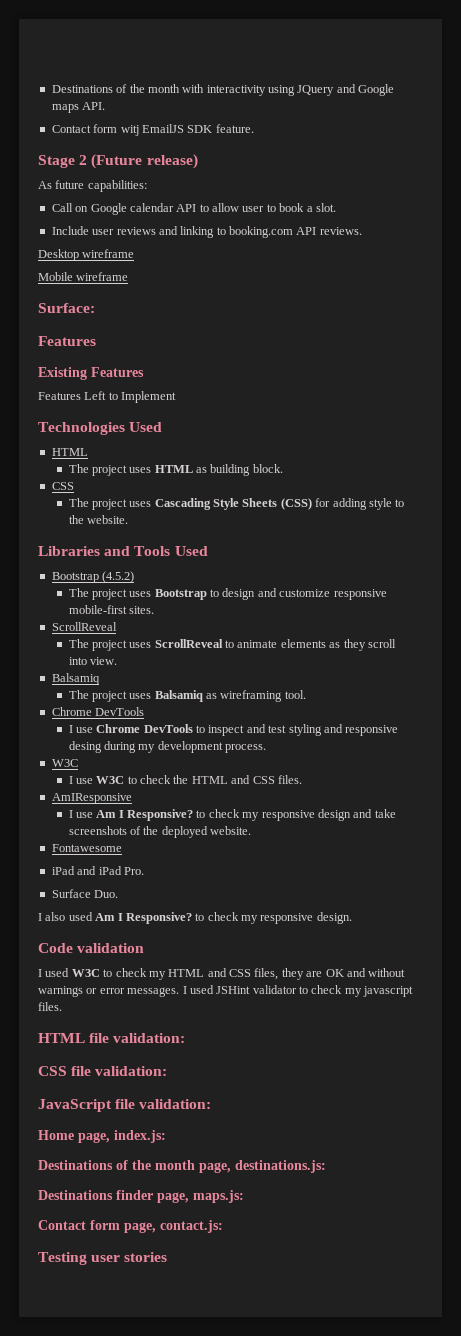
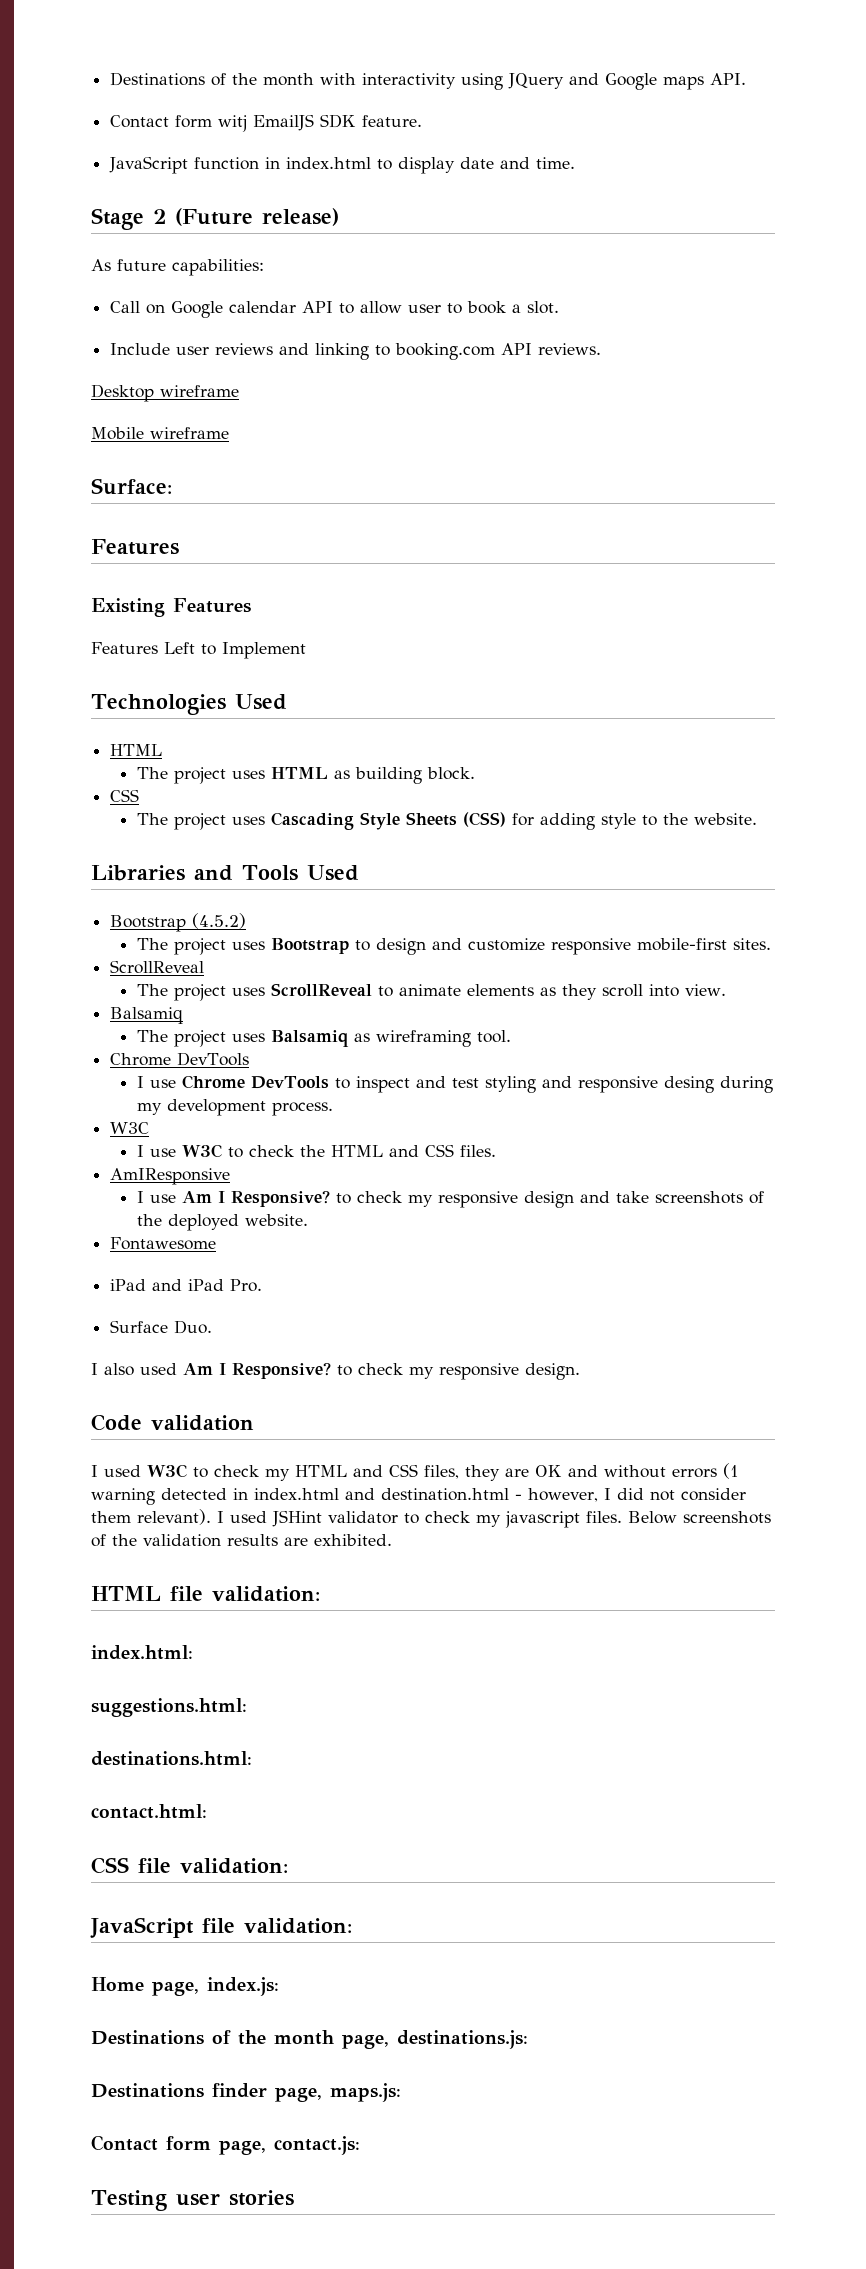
+ JavaScript function in index.html to display date and time.
- I used W3C to check my HTML and CSS files, they are OK and without warnings or error messages.
+ I used W3C to check my HTML and CSS files, they are OK and without errors (1 warning detected in index.html and destination.html - however, I did not consider them relevant).
+ Below screenshots of the validation results are exhibited.
+ index.html:
+ suggestions.html:
+ destinations.html:
+ contact.html:

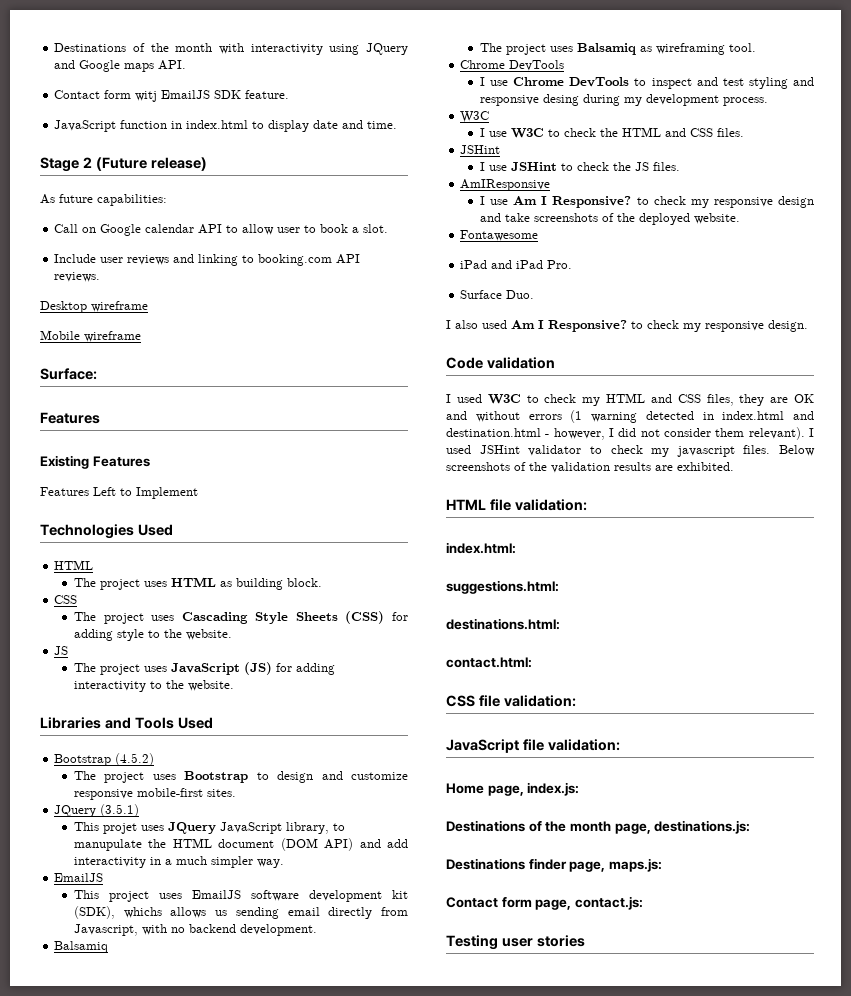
  The project uses Cascading Style Sheets (CSS) for adding style to the website.
+ JS
+ The project uses JavaScript (JS) for adding interactivity to the website.
  The project uses Bootstrap to design and customize responsive mobile-first sites.
- ScrollReveal
- The project uses ScrollReveal to animate elements as they scroll into view.
+ JQuery (3.5.1)
+ This projet uses JQuery JavaScript library, to manupulate the HTML document (DOM API) and add interactivity in a much simpler way.
+ EmailJS
+ This project uses EmailJS software development kit (SDK), whichs allows us sending email directly from Javascript, with no backend development.
  I use W3C to check the HTML and CSS files.
+ JSHint
+ I use JSHint to check the JS files.

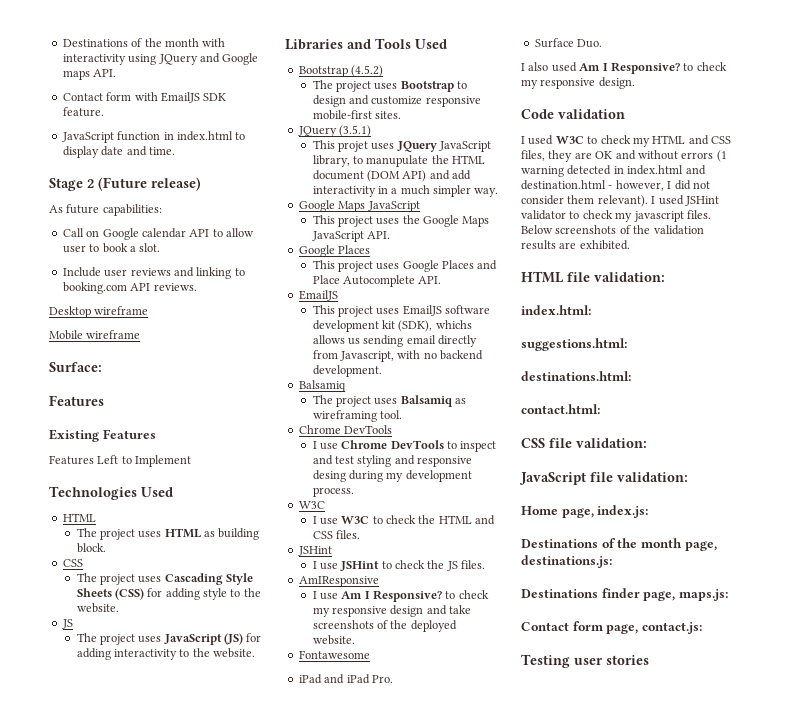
- Contact form witj EmailJS SDK feature.
+ Contact form with EmailJS SDK feature.
  This projet uses JQuery JavaScript library, to manupulate the HTML document (DOM API) and add interactivity in a much simpler way.
+ Google Maps JavaScript
+ This project uses the Google Maps JavaScript API.
+ Google Places
+ This project uses Google Places and Place Autocomplete API.

